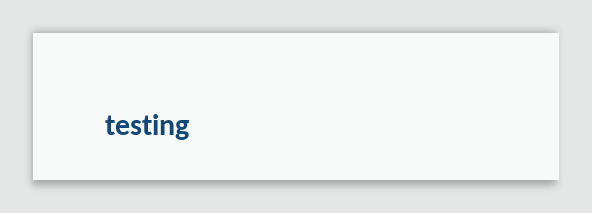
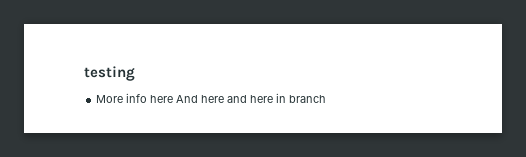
+ More info here And here and here in branch

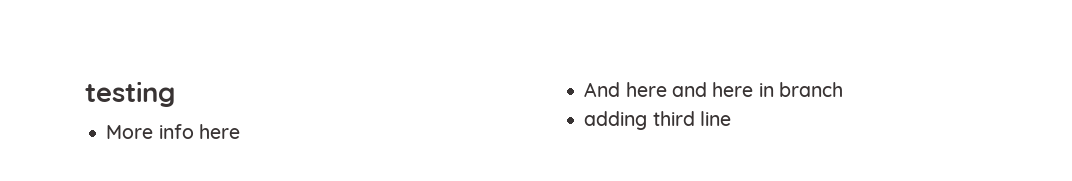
- More info here And here and here in branch
+ More info here
+ And here and here in branch
+ adding third line

